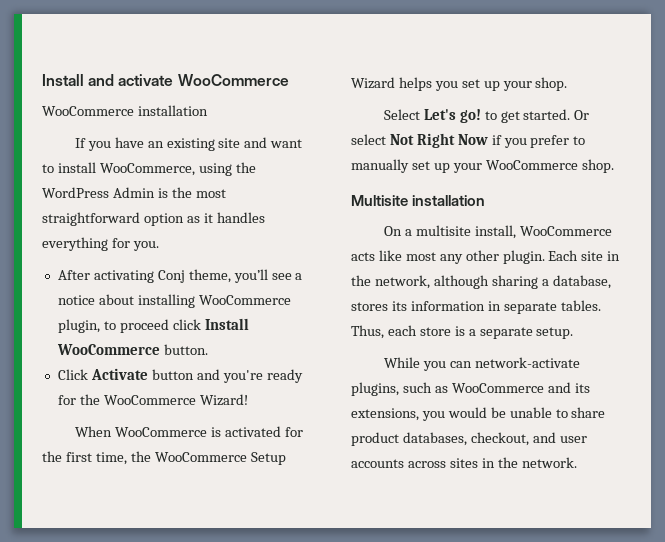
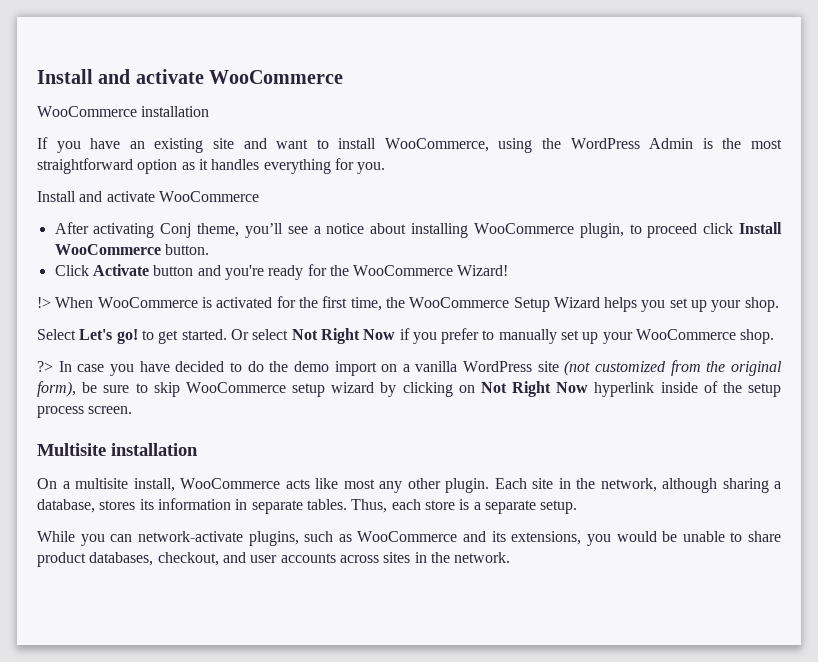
  If you have an existing site and want to install WooCommerce, using the WordPress Admin is the most straightforward option as it handles everything for you.
+ Install and activate WooCommerce
- When WooCommerce is activated for the first time, the WooCommerce Setup Wizard helps you set up your shop.
+ !> When WooCommerce is activated for the first time, the WooCommerce Setup Wizard helps you set up your shop.
+ ?> In case you have decided to do the demo import on a vanilla WordPress site (not customized from the original form), be sure to skip WooCommerce setup wizard by clicking on Not Right Now hyperlink inside of the setup process screen.

